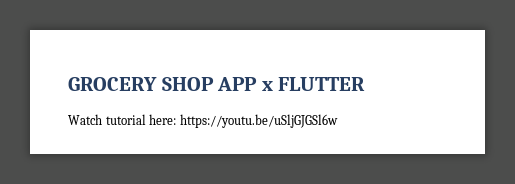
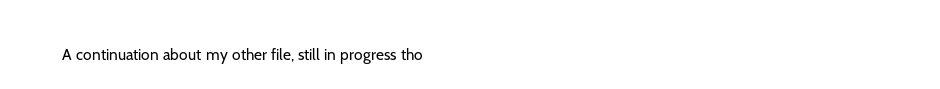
- GROCERY SHOP APP x FLUTTER
- Watch tutorial here: https://youtu.be/uSljGJGSl6w
+ A continuation about my other file, still in progress tho

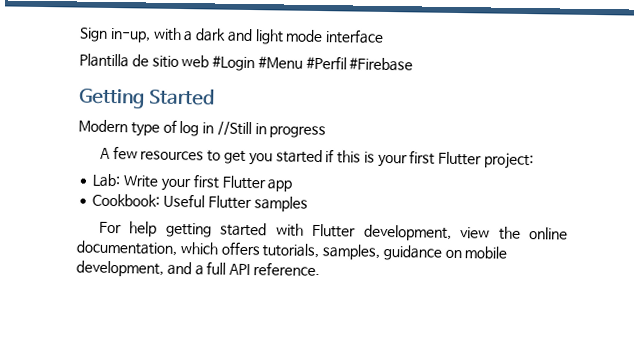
- A continuation about my other file, still in progress tho
+ Sign in-up, with a dark and light mode interface
+ Plantilla de sitio web #Login #Menu #Perfil #Firebase
+ Getting Started
+ Modern type of log in //Still in progress
+ A few resources to get you started if this is your first Flutter project:
+ Lab: Write your first Flutter app
+ Cookbook: Useful Flutter samples
+ For help getting started with Flutter development, view the online documentation, which offers tutorials, samples, guidance on mobile development, and a full API reference.

